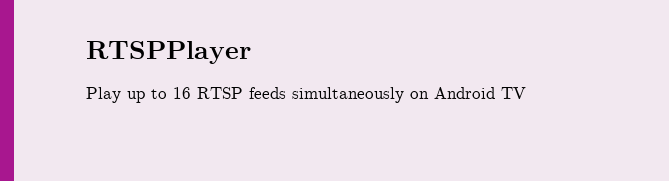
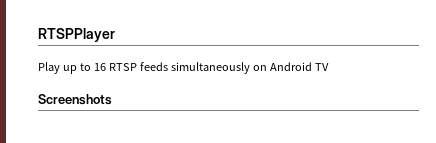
+ Screenshots

